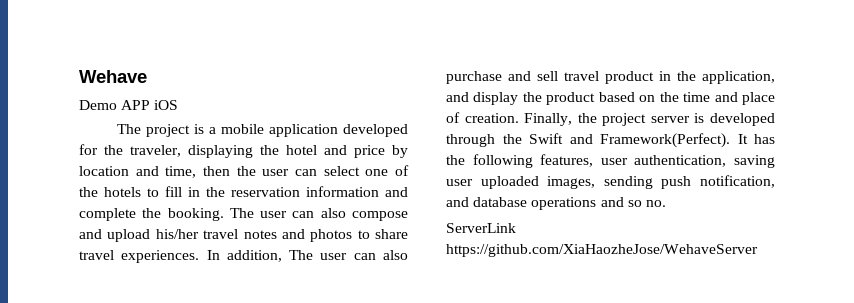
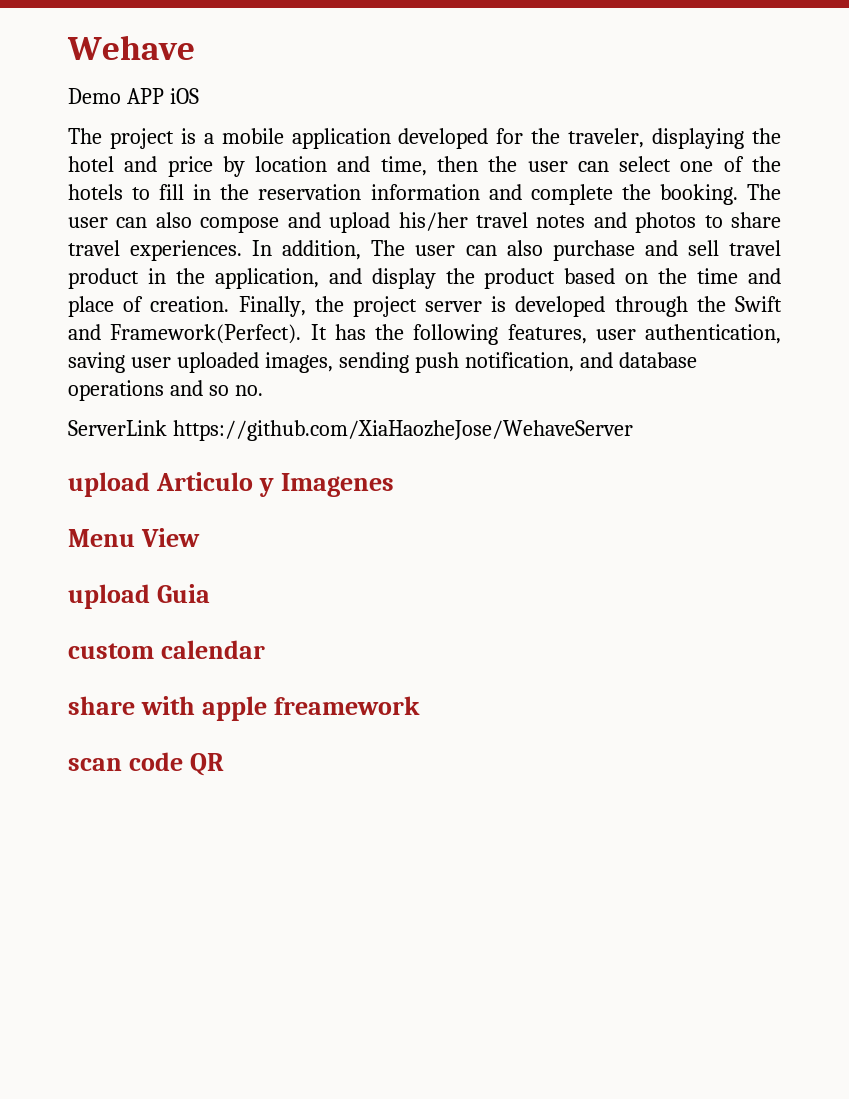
+ upload Articulo y Imagenes
+ Menu View
+ upload Guia
+ custom calendar
+ share with apple freamework
+ scan code QR

